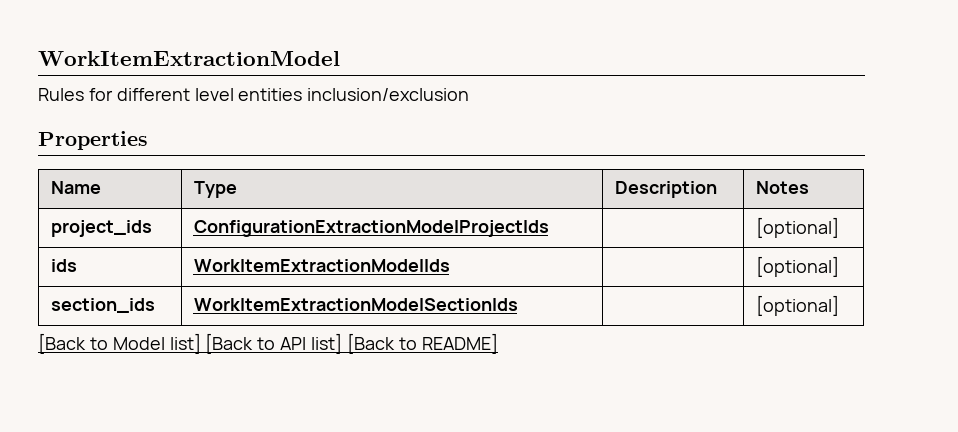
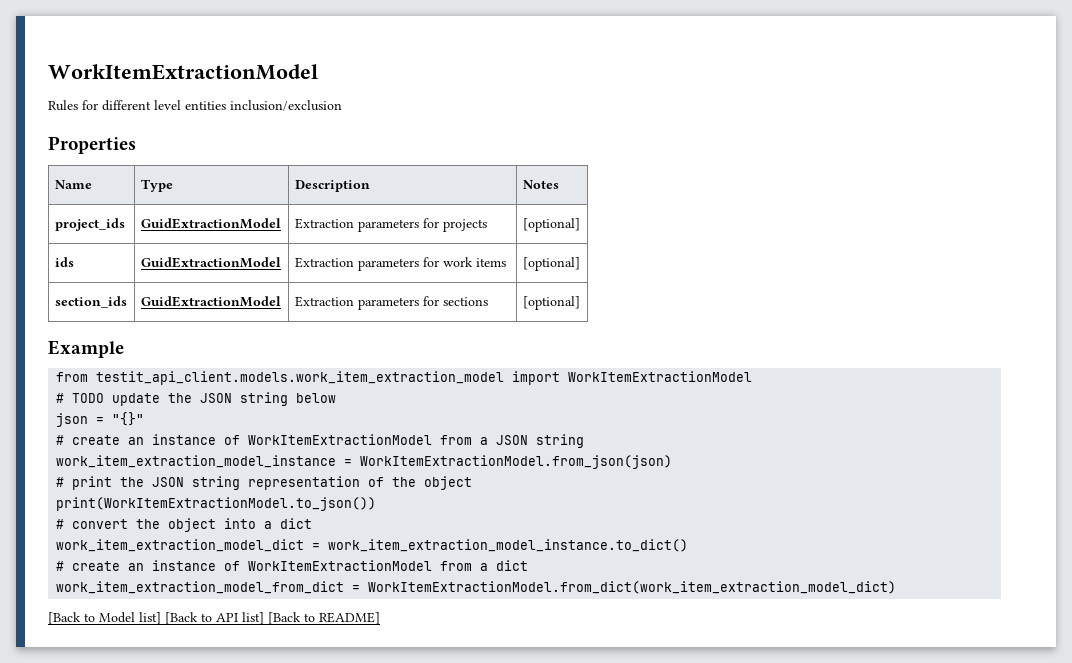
- project_ids | ConfigurationExtractionModelProjectIds | | [optional]
- ids | WorkItemExtractionModelIds | | [optional]
- section_ids | WorkItemExtractionModelSectionIds | | [optional]
+ project_ids | GuidExtractionModel | Extraction parameters for projects | [optional]
+ ids | GuidExtractionModel | Extraction parameters for work items | [optional]
+ section_ids | GuidExtractionModel | Extraction parameters for sections | [optional]
+ Example
+ from testit_api_client.models.work_item_extraction_model import WorkItemExtractionModel
+ # TODO update the JSON string below
+ json = "{}"
+ # create an instance of WorkItemExtractionModel from a JSON string
+ work_item_extraction_model_instance = WorkItemExtractionModel.from_json(json)
+ # print the JSON string representation of the object
+ print(WorkItemExtractionModel.to_json())
+ # convert the object into a dict
+ work_item_extraction_model_dict = work_item_extraction_model_instance.to_dict()
+ # create an instance of WorkItemExtractionModel from a dict
+ work_item_extraction_model_from_dict = WorkItemExtractionModel.from_dict(work_item_extraction_model_dict)

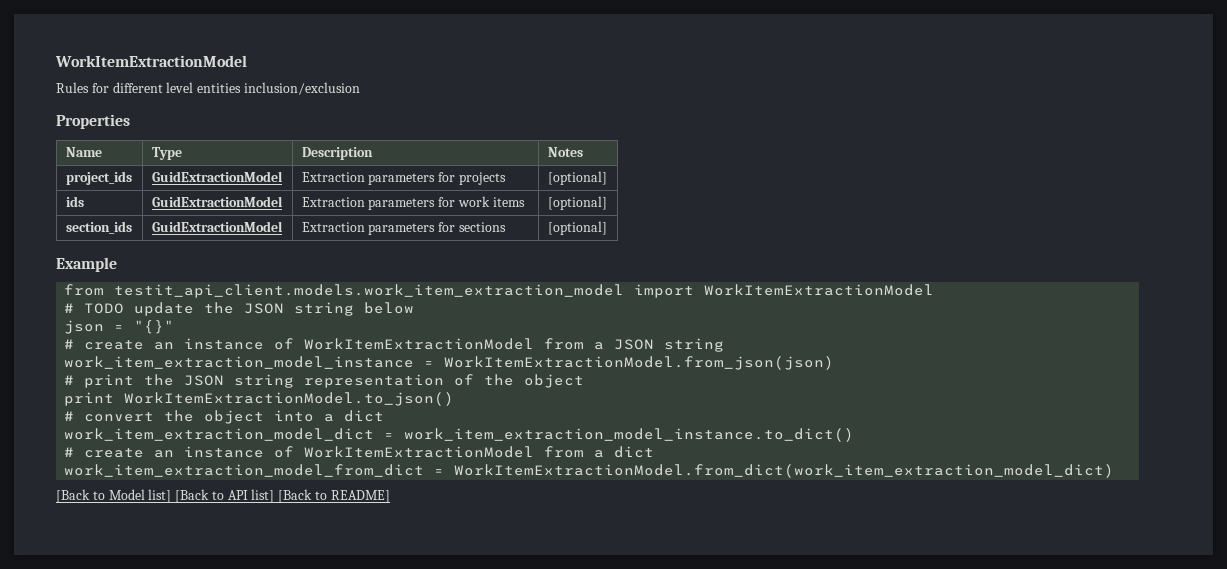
- print(WorkItemExtractionModel.to_json())
+ print WorkItemExtractionModel.to_json()

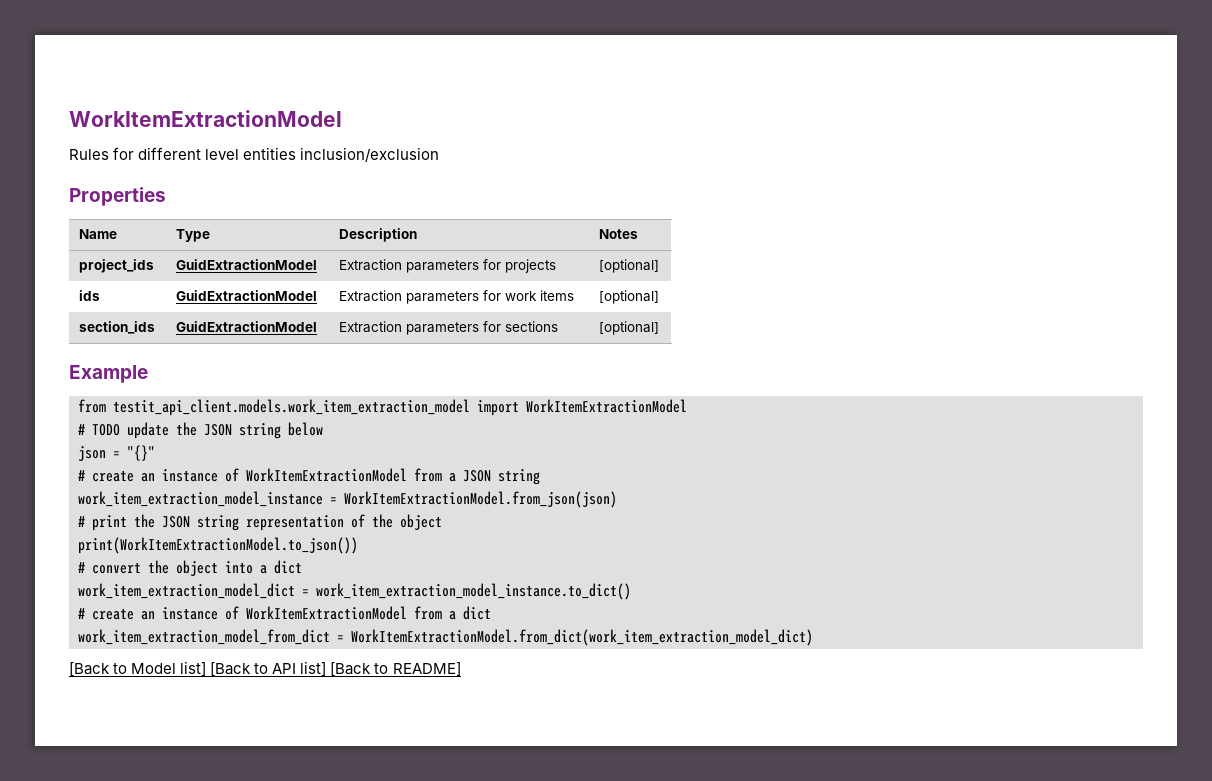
- print WorkItemExtractionModel.to_json()
+ print(WorkItemExtractionModel.to_json())

